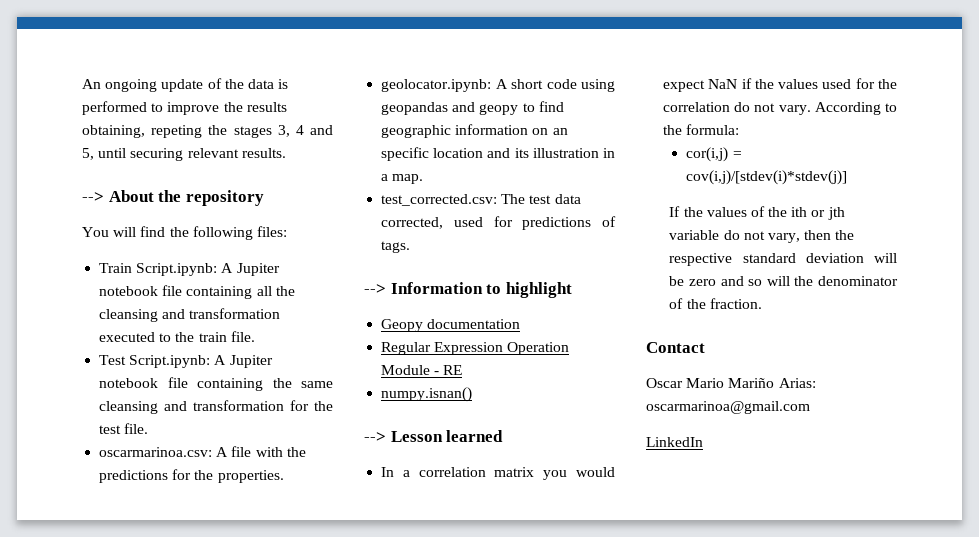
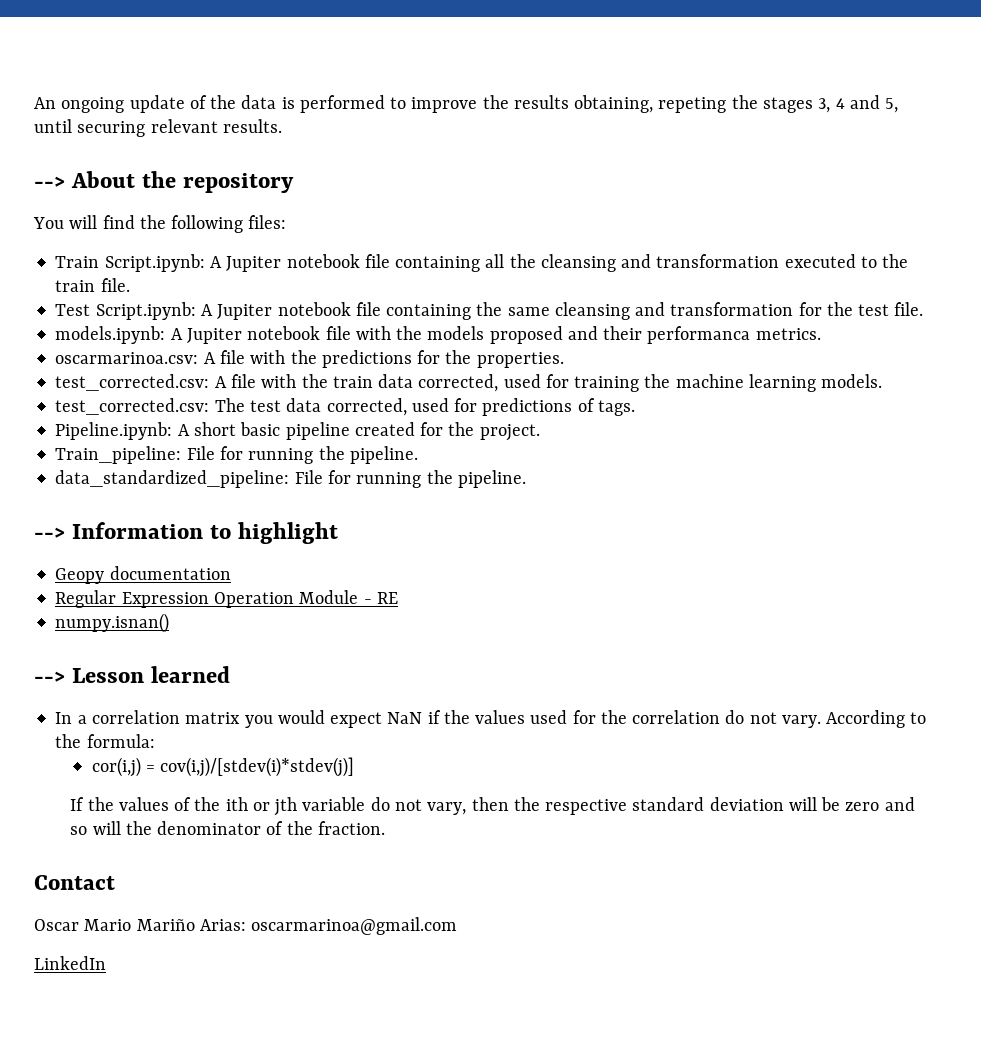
+ models.ipynb: A Jupiter notebook file with the models proposed and their performanca metrics.
- geolocator.ipynb: A short code using geopandas and geopy to find geographic information on an specific location and its illustration in a map.
+ test_corrected.csv: A file with the train data corrected, used for training the machine learning models.
+ Pipeline.ipynb: A short basic pipeline created for the project.
+ Train_pipeline: File for running the pipeline.
+ data_standardized_pipeline: File for running the pipeline.

